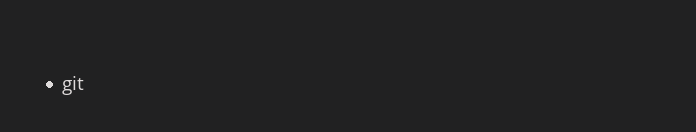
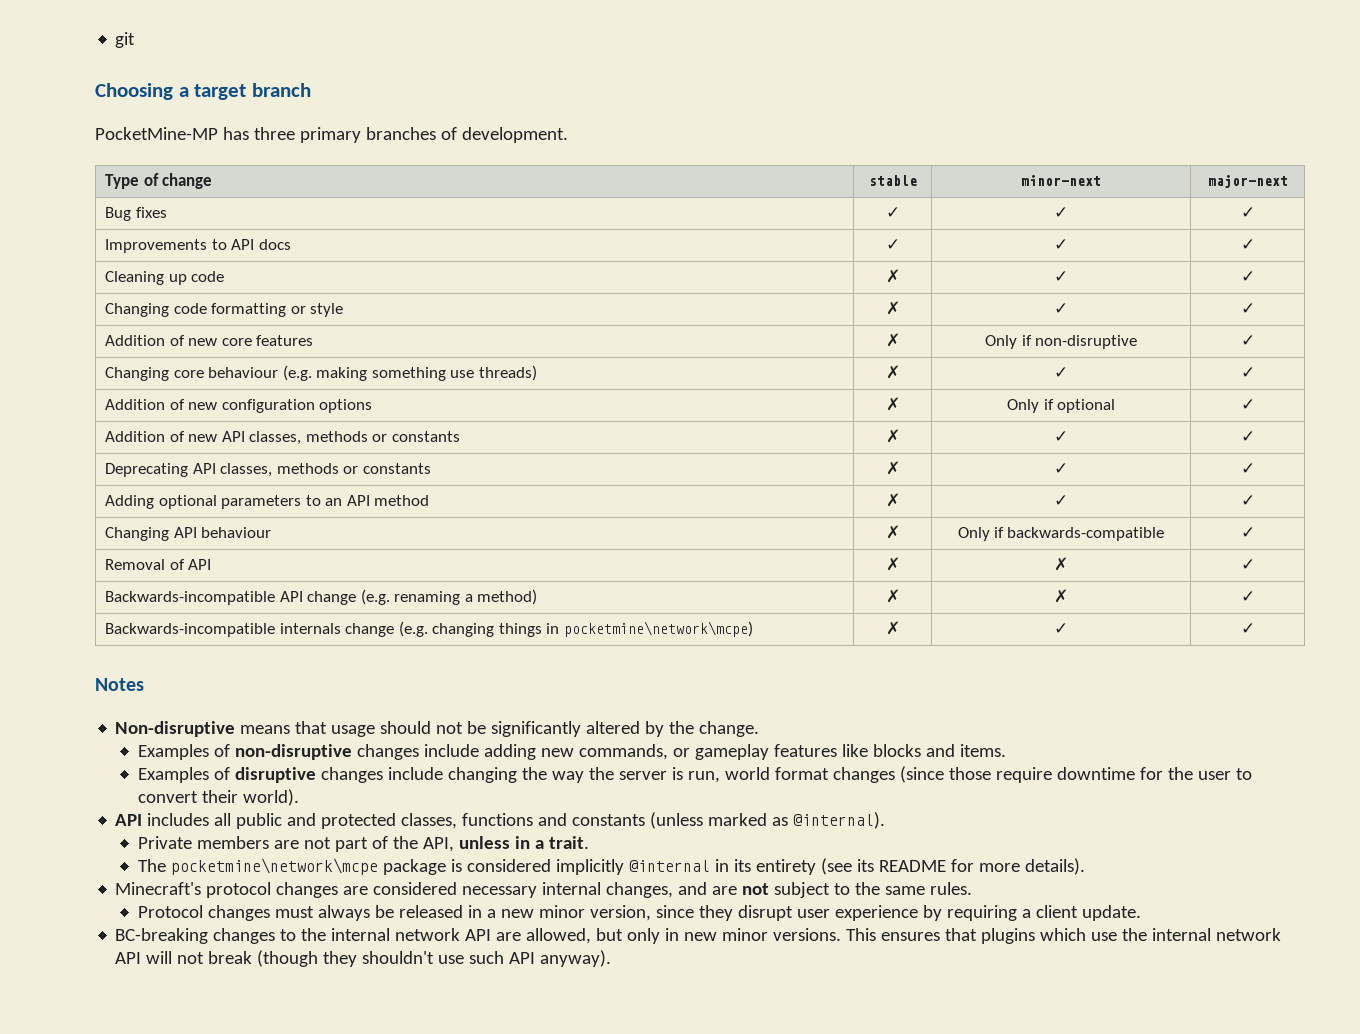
+ Choosing a target branch
+ PocketMine-MP has three primary branches of development.
+ Type of change | stable | minor-next | major-next
+ Bug fixes | ✓ | ✓ | ✓
+ Improvements to API docs | ✓ | ✓ | ✓
+ Cleaning up code | ✗ | ✓ | ✓
+ Changing code formatting or style | ✗ | ✓ | ✓
+ Addition of new core features | ✗ | Only if non-disruptive | ✓
+ Changing core behaviour (e.g. making something use threads) | ✗ | ✓ | ✓
+ Addition of new configuration options | ✗ | Only if optional | ✓
+ Addition of new API classes, methods or constants | ✗ | ✓ | ✓
+ Deprecating API classes, methods or constants | ✗ | ✓ | ✓
+ Adding optional parameters to an API method | ✗ | ✓ | ✓
+ Changing API behaviour | ✗ | Only if backwards-compatible | ✓
+ Removal of API | ✗ | ✗ | ✓
+ Backwards-incompatible API change (e.g. renaming a method) | ✗ | ✗ | ✓
+ Backwards-incompatible internals change (e.g. changing things in pocketmine\network\mcpe) | ✗ | ✓ | ✓
+ Notes
+ Non-disruptive means that usage should not be significantly altered by the change.
+ Examples of non-disruptive changes include adding new commands, or gameplay features like blocks and items.
+ Examples of disruptive changes include changing the way the server is run, world format changes (since those require downtime for the user to convert their world).
+ API includes all public and protected classes, functions and constants (unless marked as @internal).
+ Private members are not part of the API, unless in a trait.
+ The pocketmine\network\mcpe package is considered implicitly @internal in its entirety (see its README for more details).
+ Minecraft's protocol changes are considered necessary internal changes, and are not subject to the same rules.
+ Protocol changes must always be released in a new minor version, since they disrupt user experience by requiring a client update.
+ BC-breaking changes to the internal network API are allowed, but only in new minor versions. This ensures that plugins which use the internal network API will not break (though they shouldn't use such API anyway).

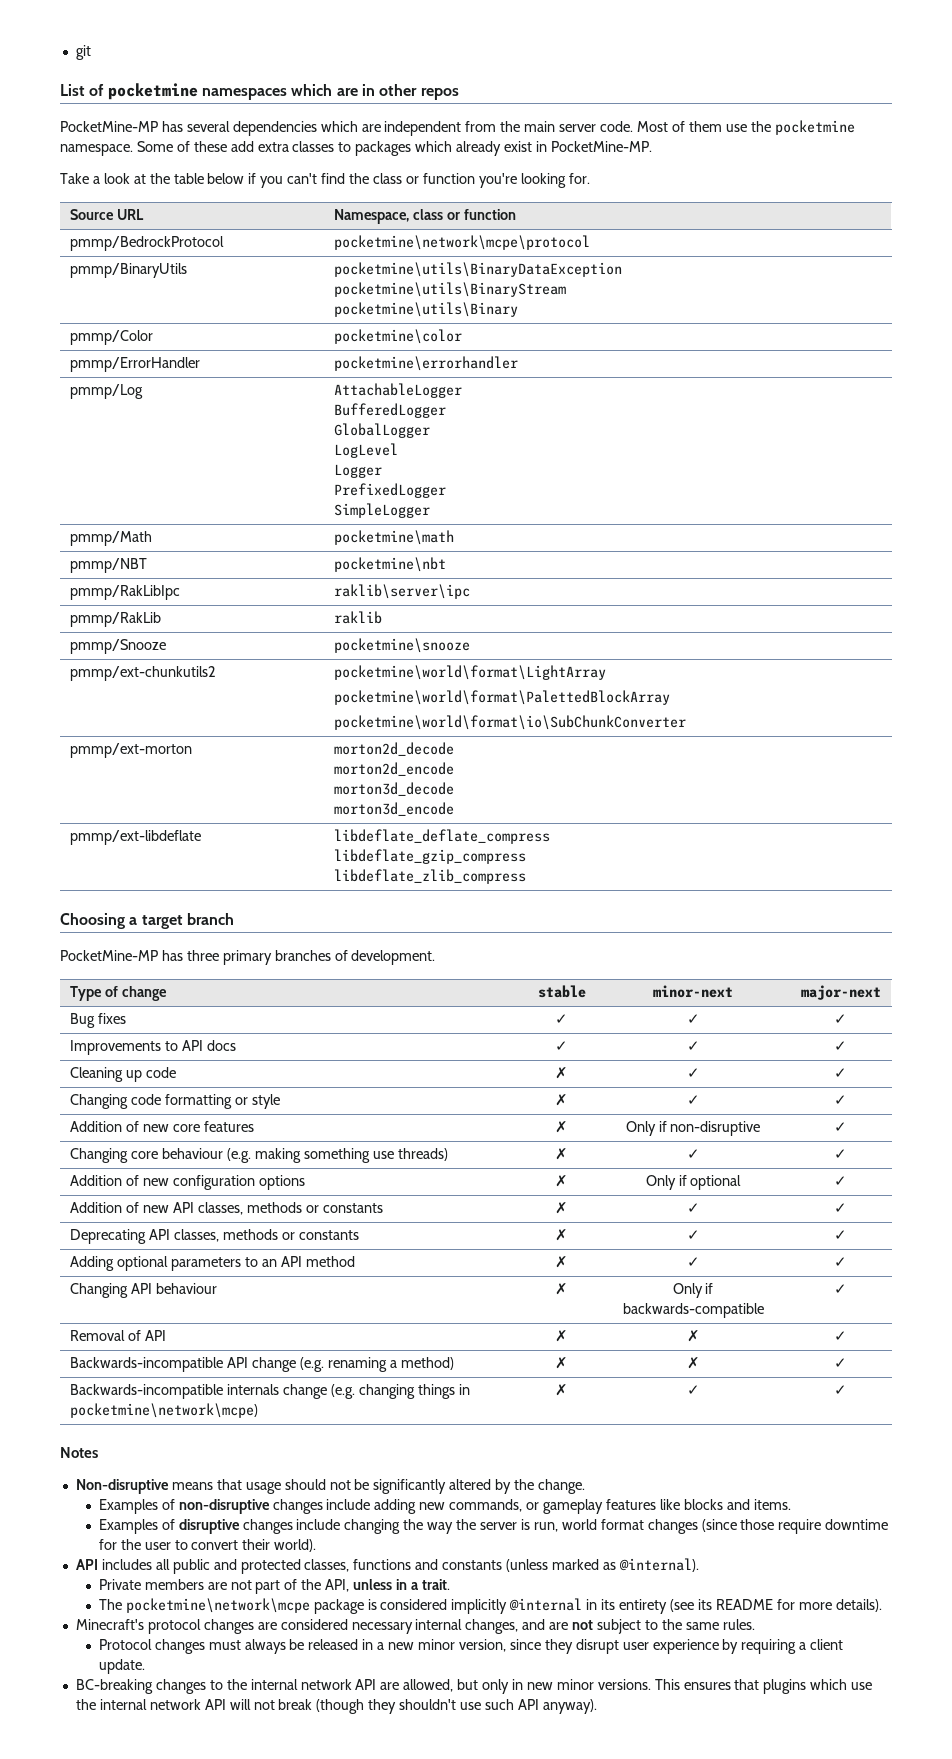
+ List of pocketmine namespaces which are in other repos
+ PocketMine-MP has several dependencies which are independent from the main server code. Most of them use the pocketmine namespace. Some of these add extra classes to packages which already exist in PocketMine-MP.
+ Take a look at the table below if you can't find the class or function you're looking for.
+ Source URL | Namespace, class or function
+ pmmp/BedrockProtocol | pocketmine\network\mcpe\protocol
+ pmmp/BinaryUtils | pocketmine\utils\BinaryDataException
+ pocketmine\utils\BinaryStream
+ pocketmine\utils\Binary
+ pmmp/Color | pocketmine\color
+ pmmp/ErrorHandler | pocketmine\errorhandler
+ pmmp/Log | AttachableLogger
+ BufferedLogger
+ GlobalLogger
+ LogLevel
+ Logger
+ PrefixedLogger
+ SimpleLogger
+ pmmp/Math | pocketmine\math
+ pmmp/NBT | pocketmine\nbt
+ pmmp/RakLibIpc | raklib\server\ipc
+ pmmp/RakLib | raklib
+ pmmp/Snooze | pocketmine\snooze
+ pmmp/ext-chunkutils2 | pocketmine\world\format\LightArray
+ pocketmine\world\format\PalettedBlockArray
+ pocketmine\world\format\io\SubChunkConverter
+ pmmp/ext-morton | morton2d_decode
+ morton2d_encode
+ morton3d_decode
+ morton3d_encode
+ pmmp/ext-libdeflate | libdeflate_deflate_compress
+ libdeflate_gzip_compress
+ libdeflate_zlib_compress

